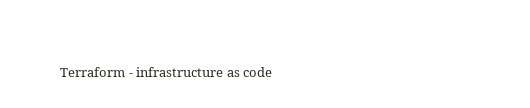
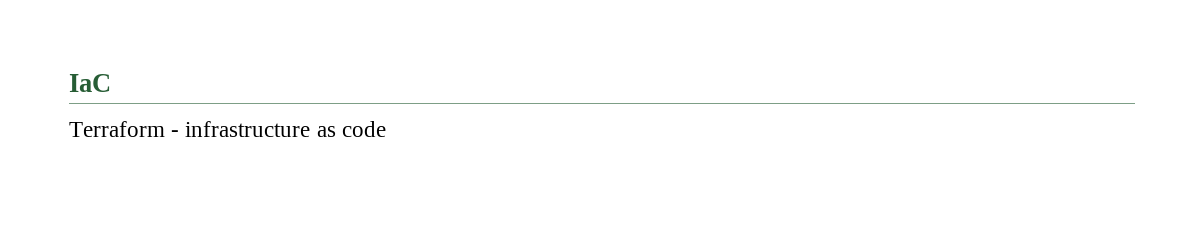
+ IaC

